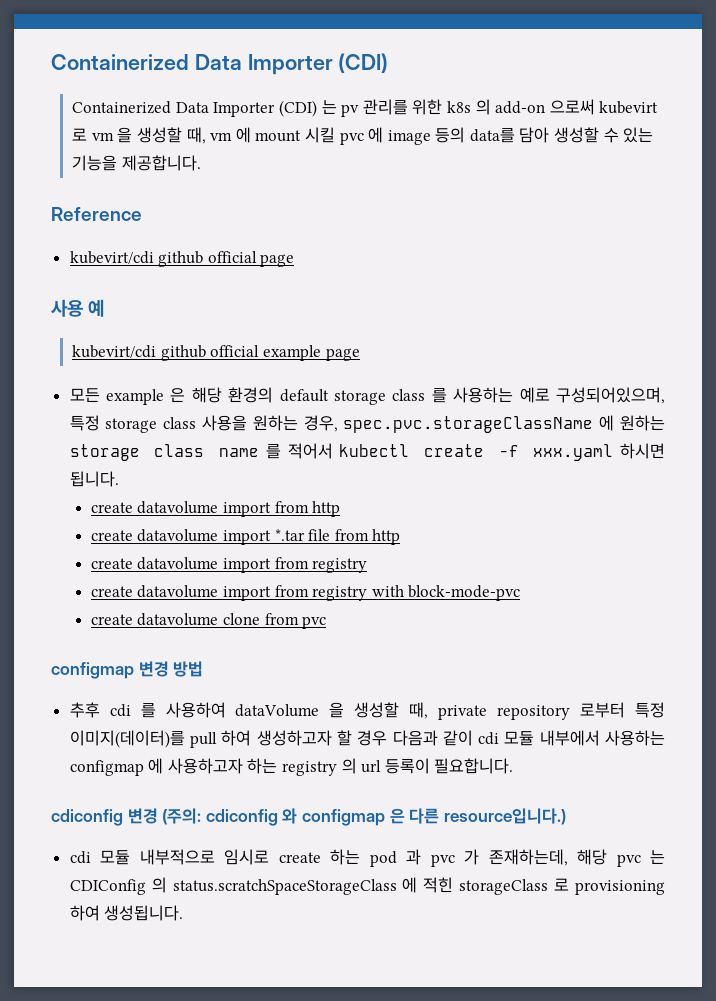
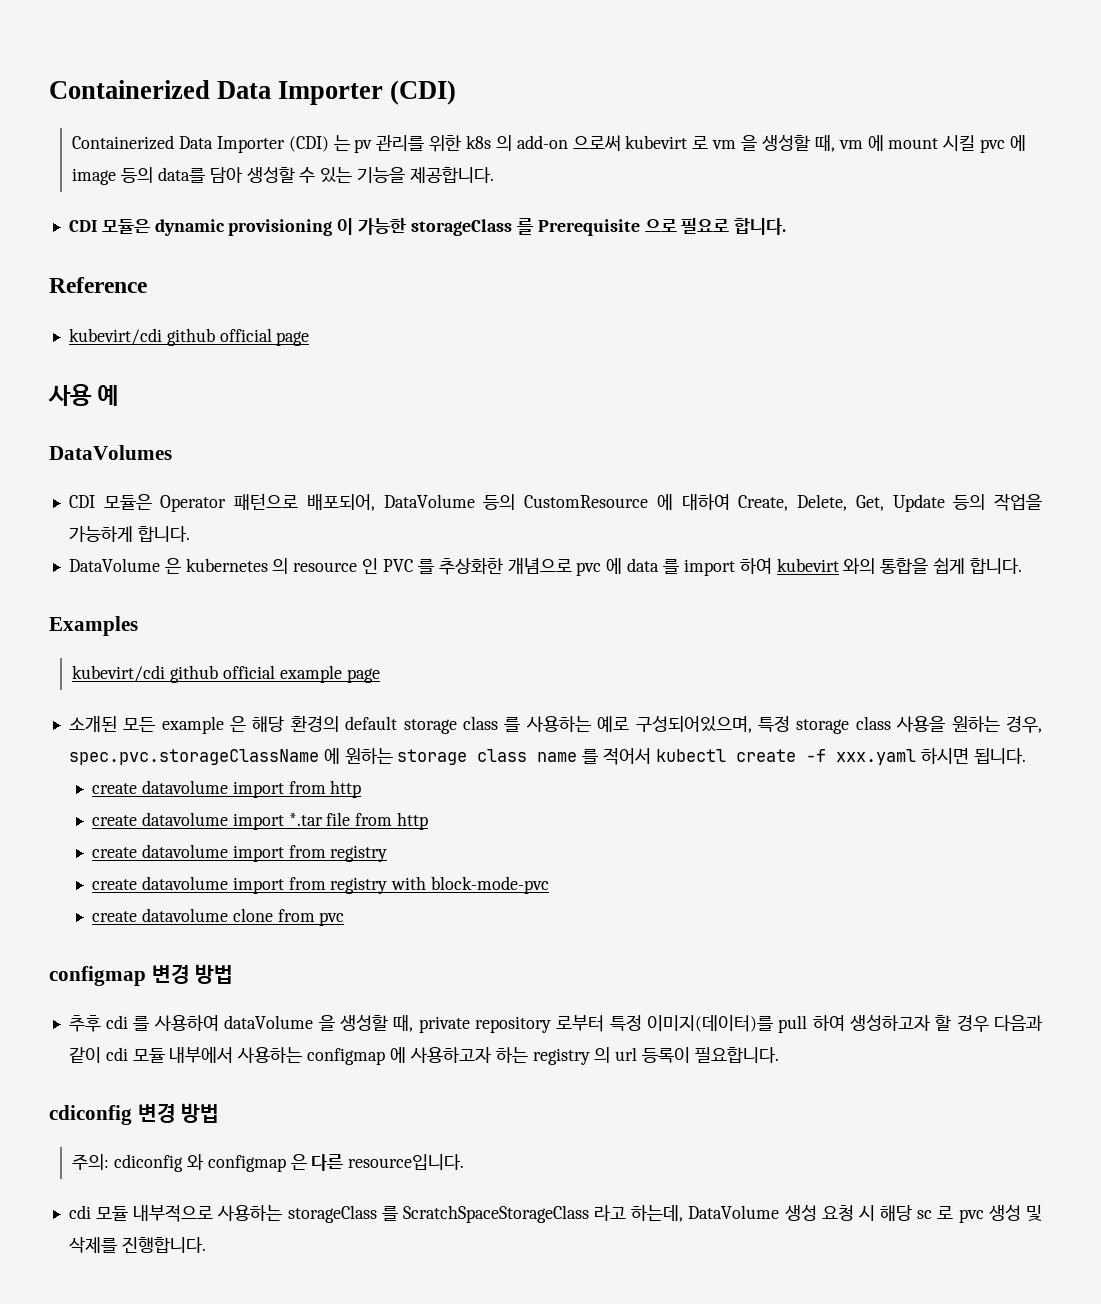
+ CDI 모듈은 dynamic provisioning 이 가능한 storageClass 를 Prerequisite 으로 필요로 합니다.
+ DataVolumes
+ CDI 모듈은 Operator 패턴으로 배포되어, DataVolume 등의 CustomResource 에 대하여 Create, Delete, Get, Update 등의 작업을 가능하게 합니다.
+ DataVolume 은 kubernetes 의 resource 인 PVC 를 추상화한 개념으로 pvc 에 data 를 import 하여 kubevirt 와의 통합을 쉽게 합니다.
+ Examples
- 모든 example 은 해당 환경의 default storage class 를 사용하는 예로 구성되어있으며, 특정 storage class 사용을 원하는 경우, spec.pvc.storageClassName 에 원하는 storage class name 를 적어서 kubectl create -f xxx.yaml 하시면 됩니다.
+ 소개된 모든 example 은 해당 환경의 default storage class 를 사용하는 예로 구성되어있으며, 특정 storage class 사용을 원하는 경우, spec.pvc.storageClassName 에 원하는 storage class name 를 적어서 kubectl create -f xxx.yaml 하시면 됩니다.
- cdiconfig 변경 (주의: cdiconfig 와 configmap 은 다른 resource입니다.)
+ cdiconfig 변경 방법
+ 주의: cdiconfig 와 configmap 은 다른 resource입니다.
- cdi 모듈 내부적으로 임시로 create 하는 pod 과 pvc 가 존재하는데, 해당 pvc 는 CDIConfig 의 status.scratchSpaceStorageClass 에 적힌 storageClass 로 provisioning 하여 생성됩니다.
+ cdi 모듈 내부적으로 사용하는 storageClass 를 ScratchSpaceStorageClass 라고 하는데, DataVolume 생성 요청 시 해당 sc 로 pvc 생성 및 삭제를 진행합니다.

